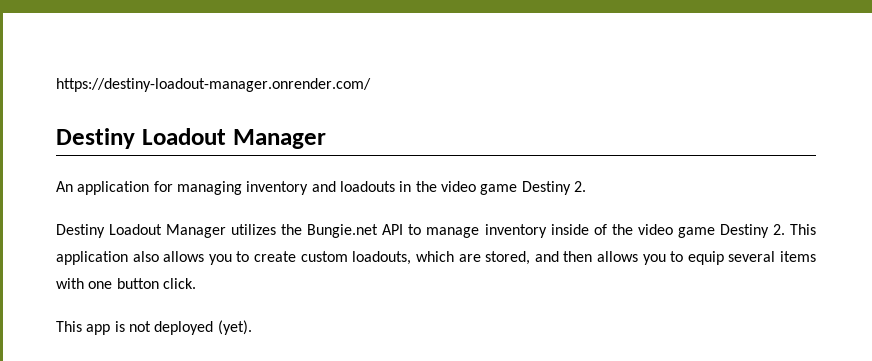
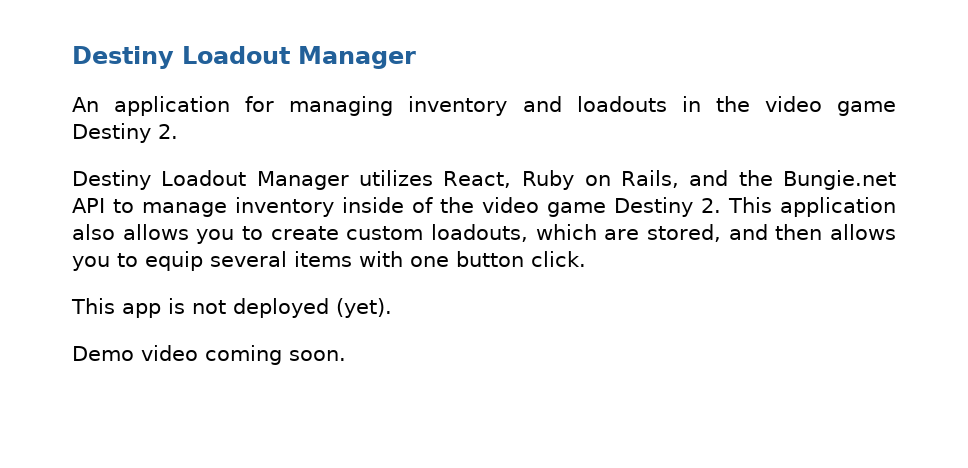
- https://destiny-loadout-manager.onrender.com/
- Destiny Loadout Manager utilizes the Bungie.net API to manage inventory inside of the video game Destiny 2. This application also allows you to create custom loadouts, which are stored, and then allows you to equip several items with one button click.
+ Destiny Loadout Manager utilizes React, Ruby on Rails, and the Bungie.net API to manage inventory inside of the video game Destiny 2. This application also allows you to create custom loadouts, which are stored, and then allows you to equip several items with one button click.
+ Demo video coming soon.

